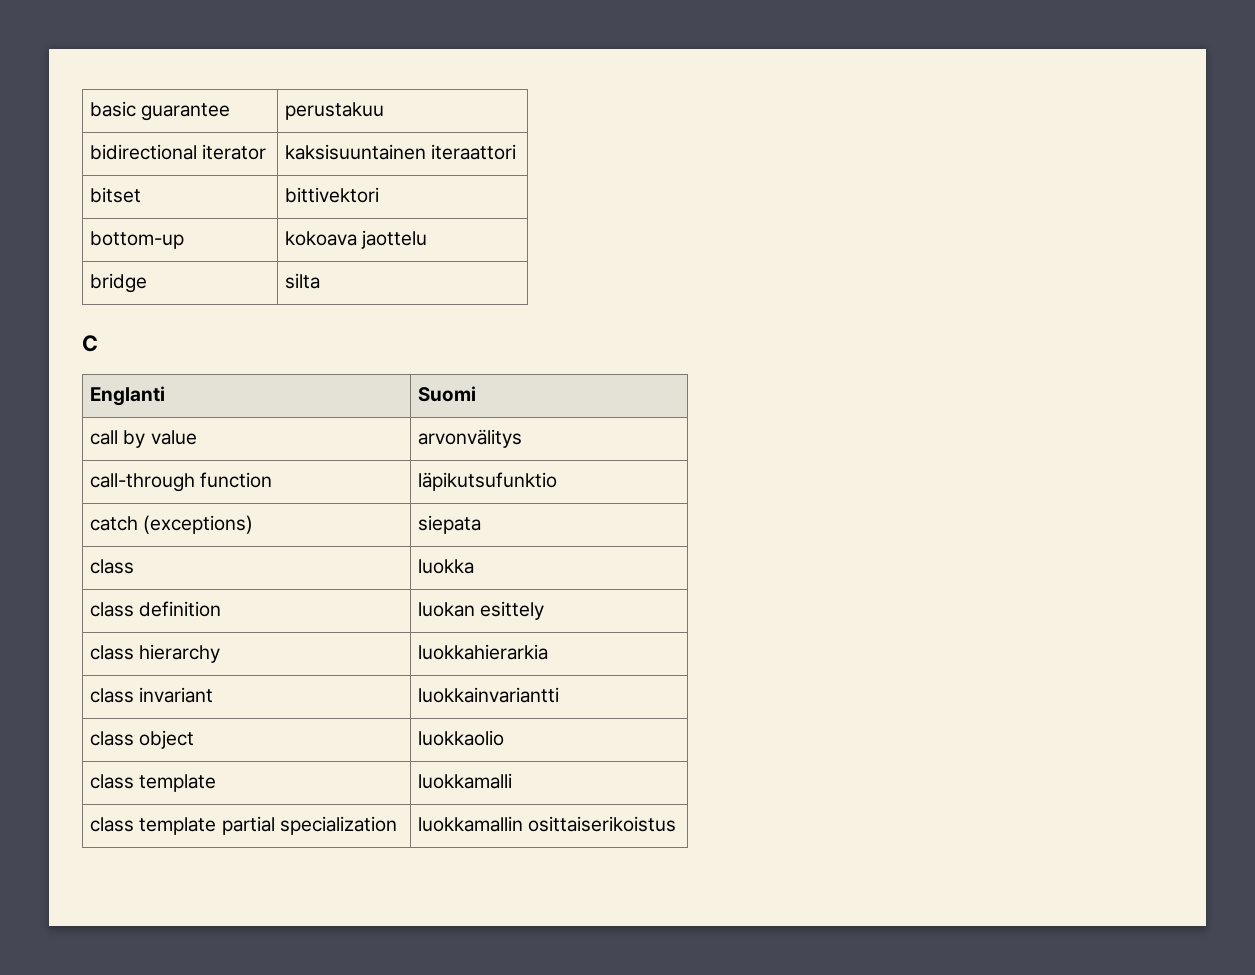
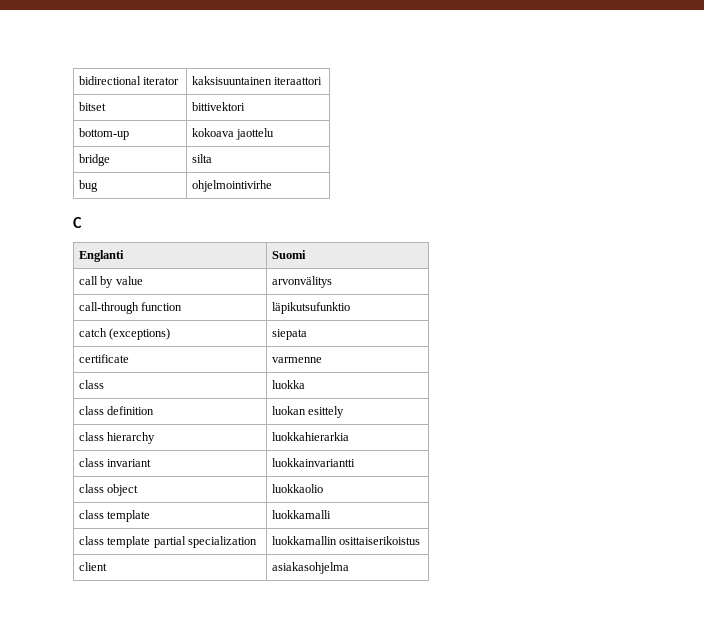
- basic guarantee | perustakuu
+ bug | ohjelmointivirhe
+ certificate | varmenne
+ client | asiakasohjelma

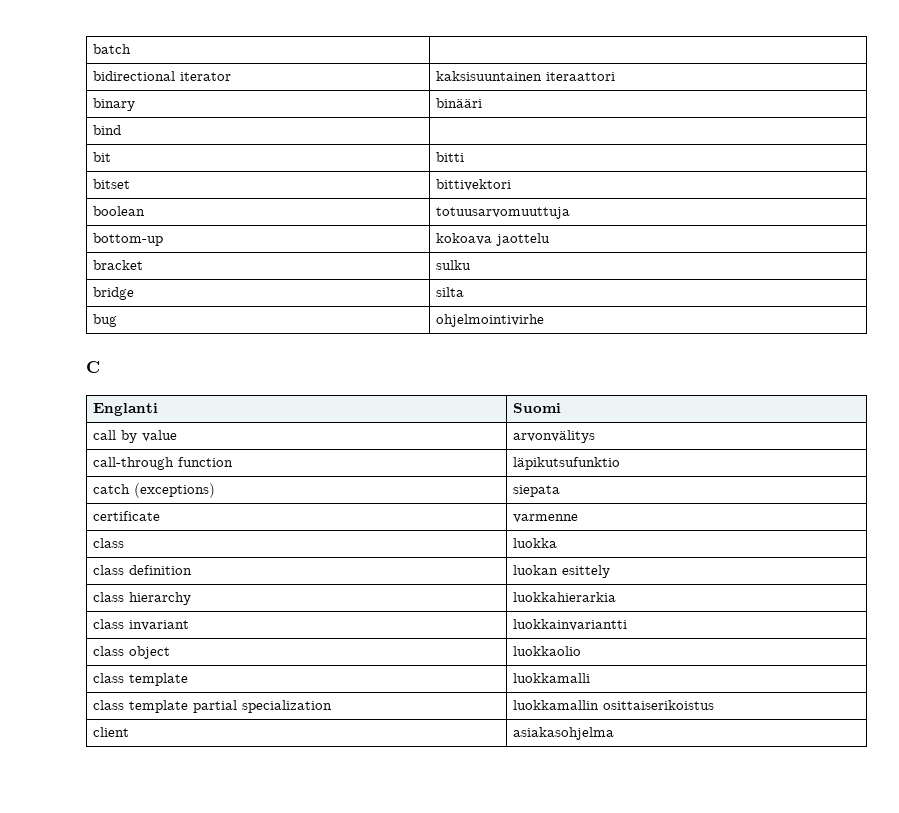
+ batch |
+ binary | binääri
+ bind |
+ bit | bitti
+ boolean | totuusarvomuuttuja
+ bracket | sulku

